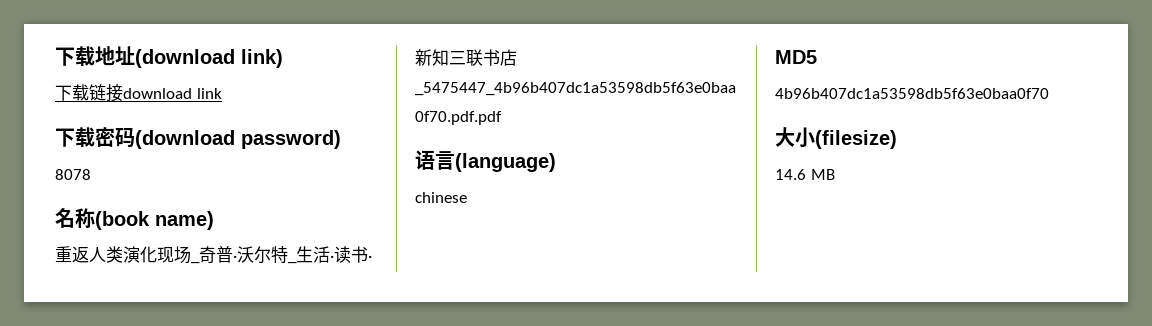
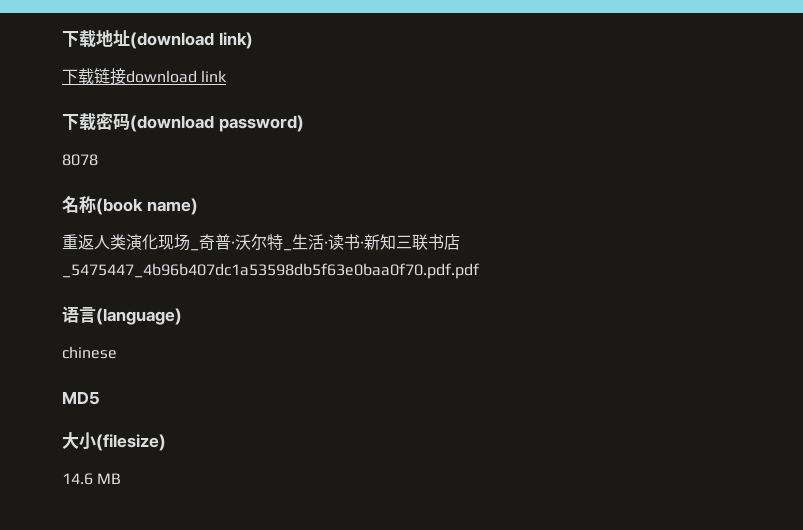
- 4b96b407dc1a53598db5f63e0baa0f70

